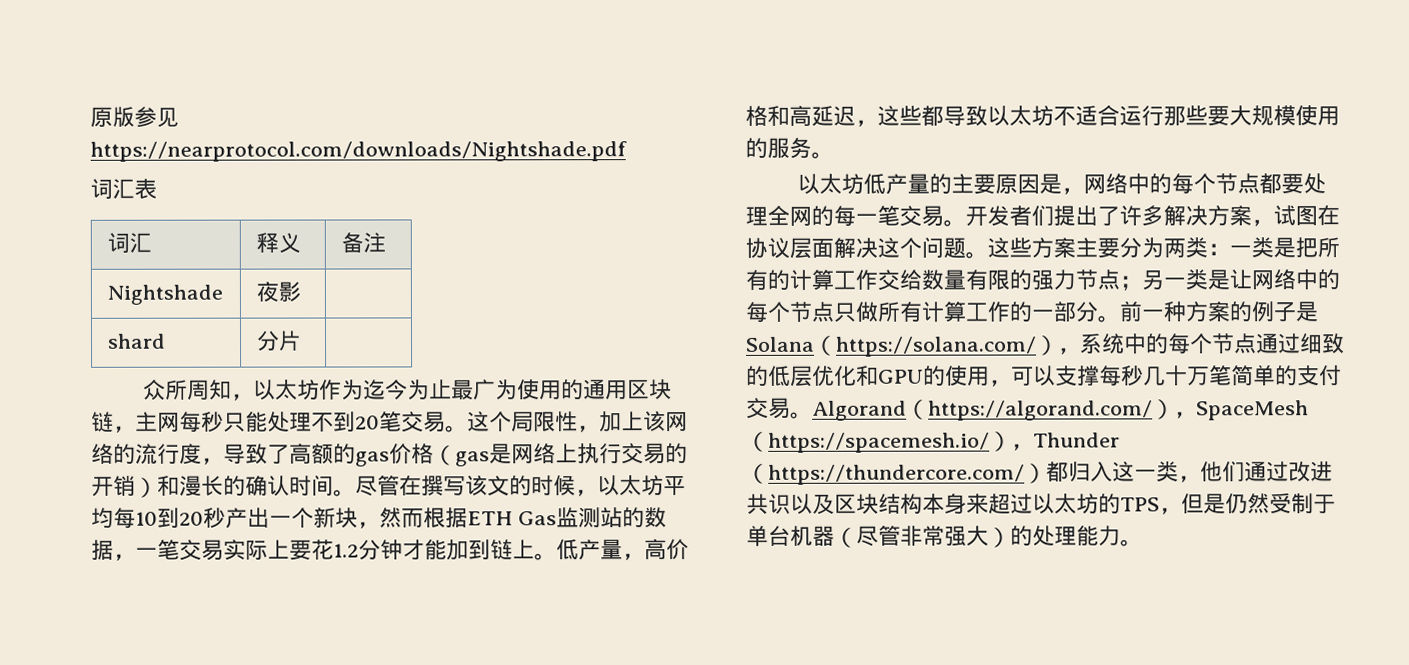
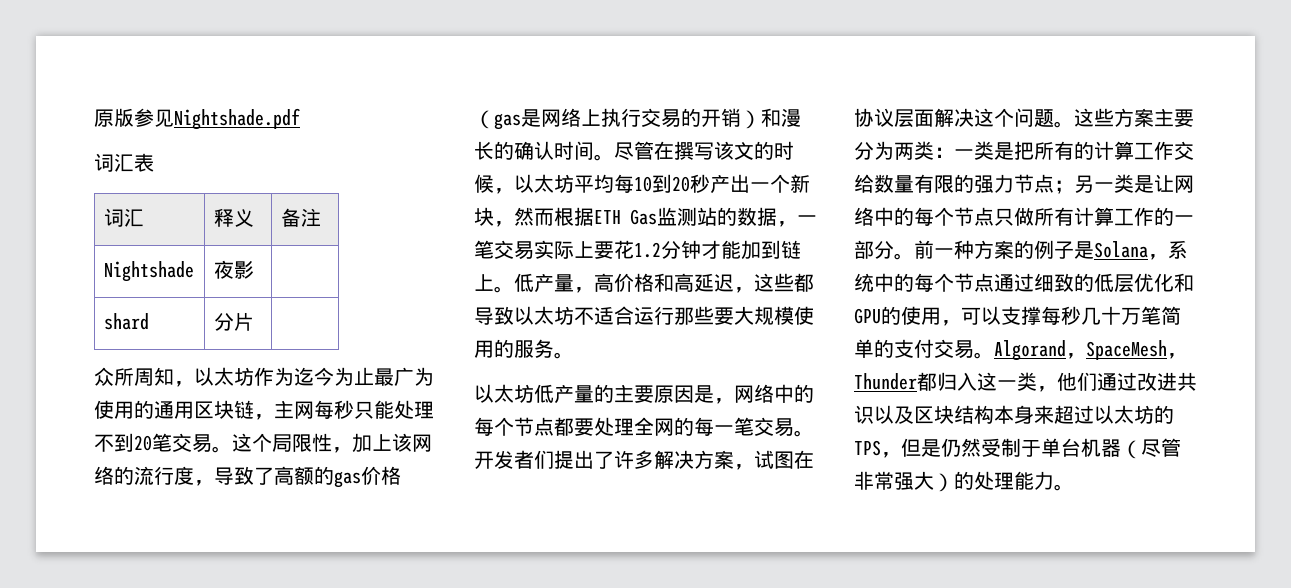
- 原版参见https://nearprotocol.com/downloads/Nightshade.pdf
+ 原版参见Nightshade.pdf
- 前一种方案的例子是Solana（https://solana.com/），系统中的每个节点通过细致的低层优化和GPU的使用，可以支撑每秒几十万笔简单的支付交易。
+ 前一种方案的例子是Solana，系统中的每个节点通过细致的低层优化和GPU的使用，可以支撑每秒几十万笔简单的支付交易。
- Algorand（https://algorand.com/），SpaceMesh（https://spacemesh.io/），Thunder（https://thundercore.com/）都归入这一类，他们通过改进共识以及区块结构本身来超过以太坊的TPS，但是仍然受制于单台机器（尽管非常强大）的处理能力。
+ Algorand，SpaceMesh，Thunder都归入这一类，他们通过改进共识以及区块结构本身来超过以太坊的TPS，但是仍然受制于单台机器（尽管非常强大）的处理能力。

